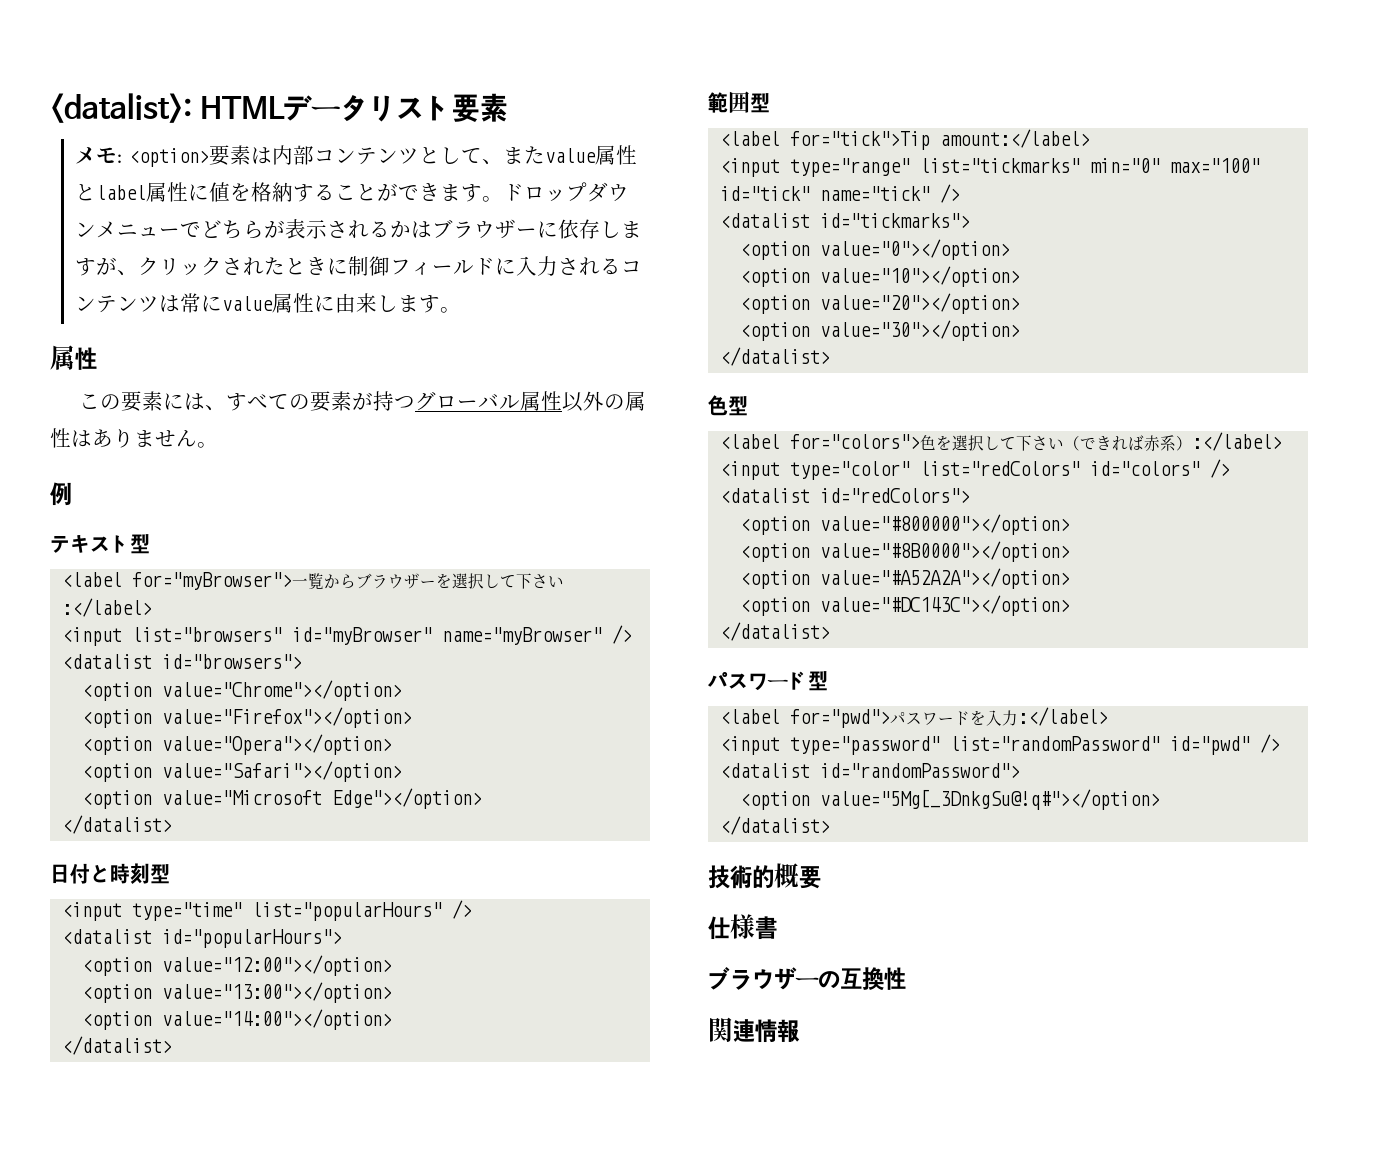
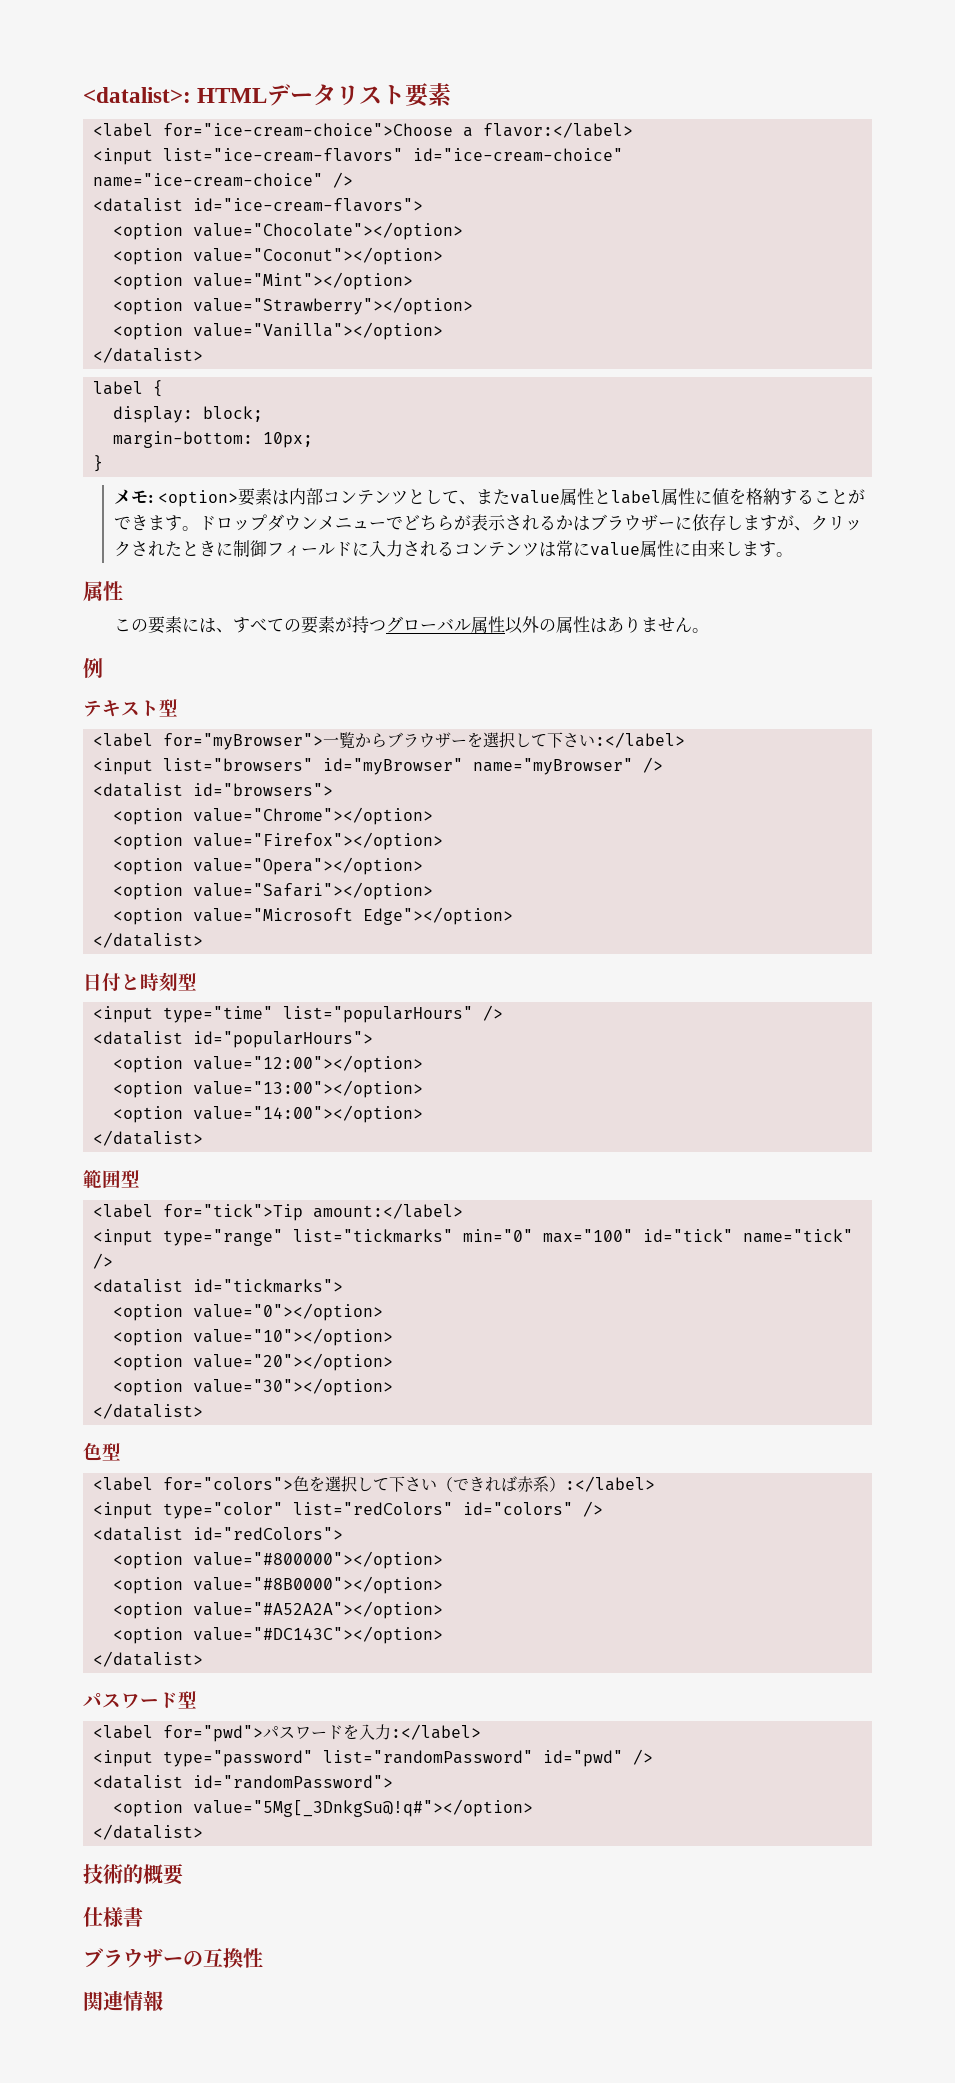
+ <label for="ice-cream-choice">Choose a flavor:</label>
+ <input list="ice-cream-flavors" id="ice-cream-choice" name="ice-cream-choice" />
+ <datalist id="ice-cream-flavors">
+ <option value="Chocolate"></option>
+ <option value="Coconut"></option>
+ <option value="Mint"></option>
+ <option value="Strawberry"></option>
+ <option value="Vanilla"></option>
+ </datalist>
+ label {
+ display: block;
+ margin-bottom: 10px;
+ }

